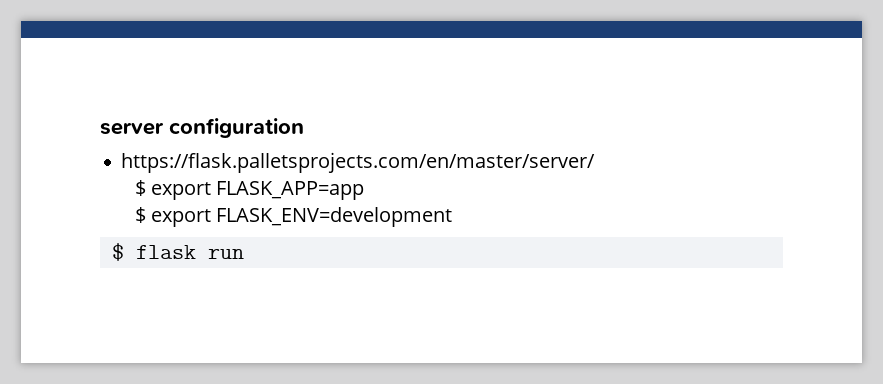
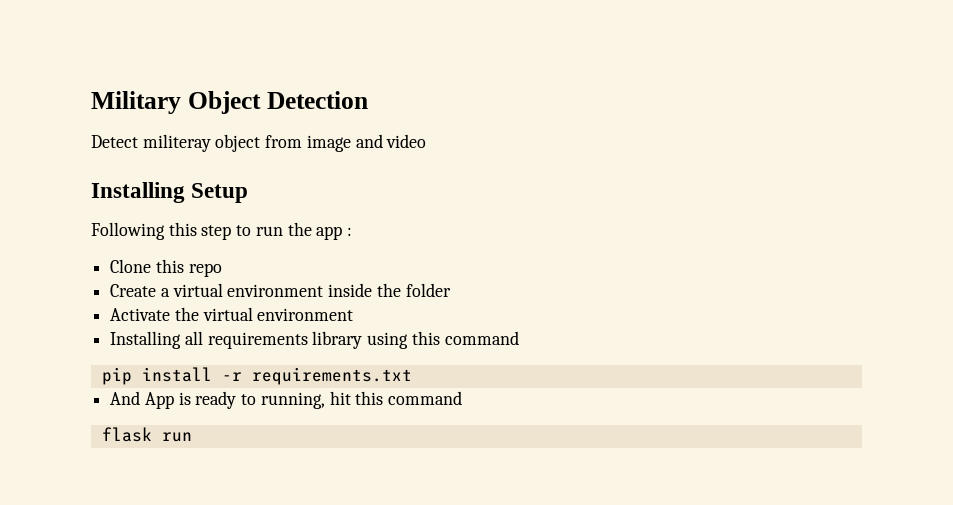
- server configuration
- https://flask.palletsprojects.com/en/master/server/
- $ export FLASK_APP=app
- $ export FLASK_ENV=development
- $ flask run
+ Military Object Detection
+ Detect militeray object from image and video
+ Installing Setup
+ Following this step to run the app :
+ Clone this repo
+ Create a virtual environment inside the folder
+ Activate the virtual environment
+ Installing all requirements library using this command
+ pip install -r requirements.txt
+ And App is ready to running, hit this command
+ flask run

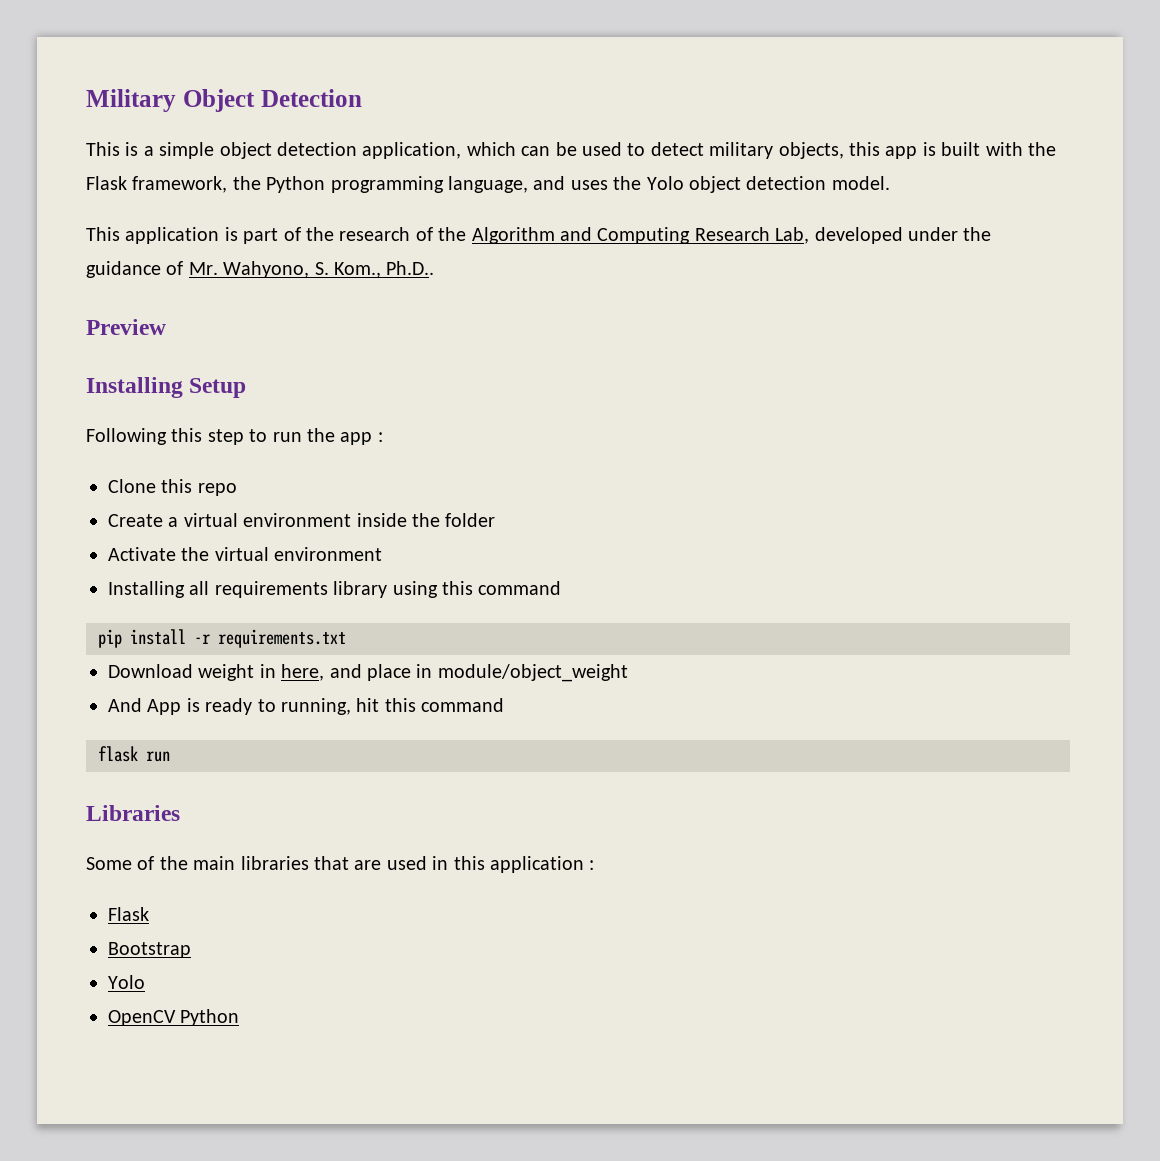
- Detect militeray object from image and video
+ This is a simple object detection application, which can be used to detect military objects, this app is built with the Flask framework, the Python programming language, and uses the Yolo object detection model.
+ This application is part of the research of the Algorithm and Computing Research Lab, developed under the guidance of Mr. Wahyono, S. Kom., Ph.D..
+ Preview
+ Download weight in here, and place in module/object_weight
+ Libraries
+ Some of the main libraries that are used in this application :
+ Flask
+ Bootstrap
+ Yolo
+ OpenCV Python

